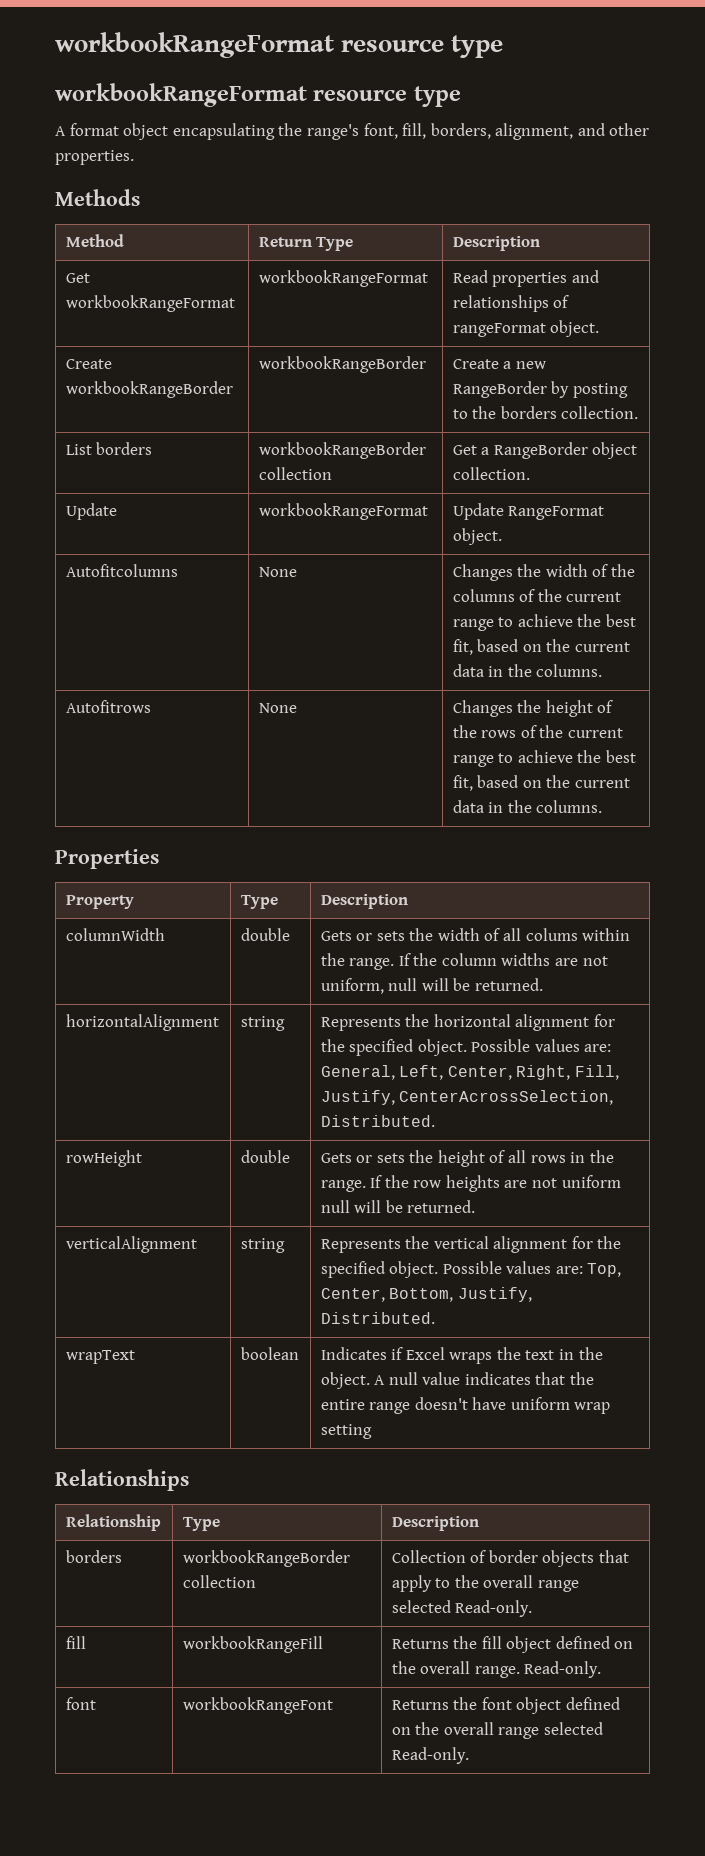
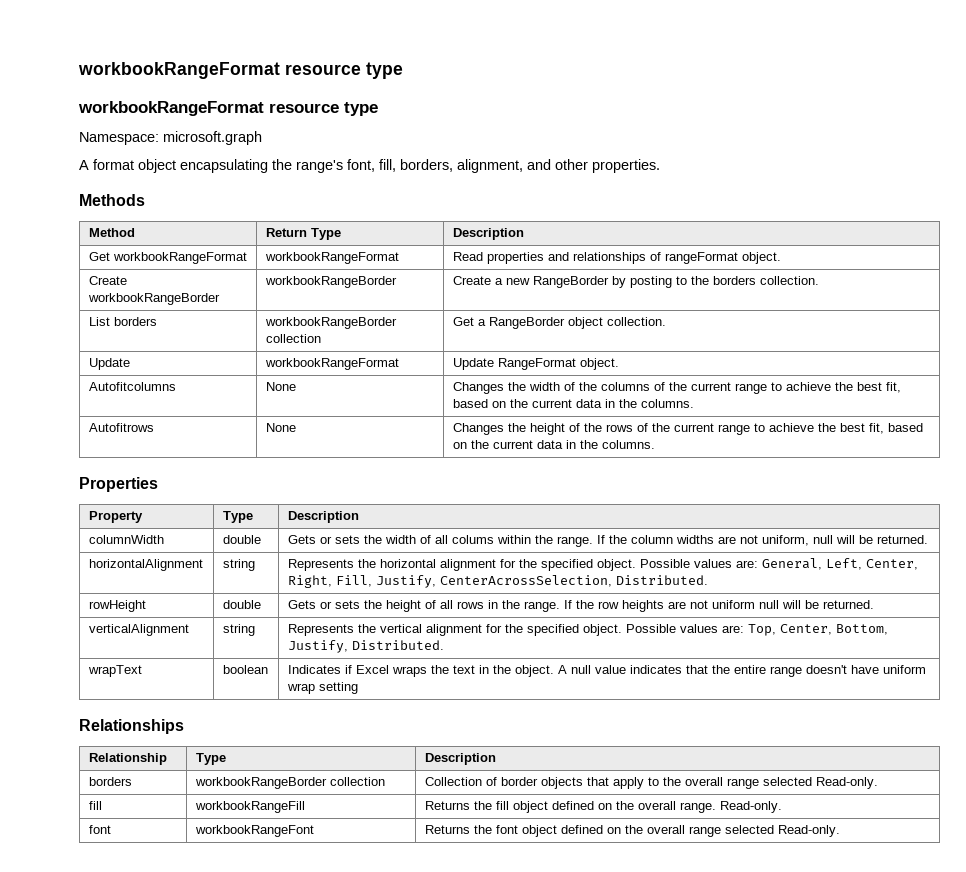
+ Namespace: microsoft.graph

